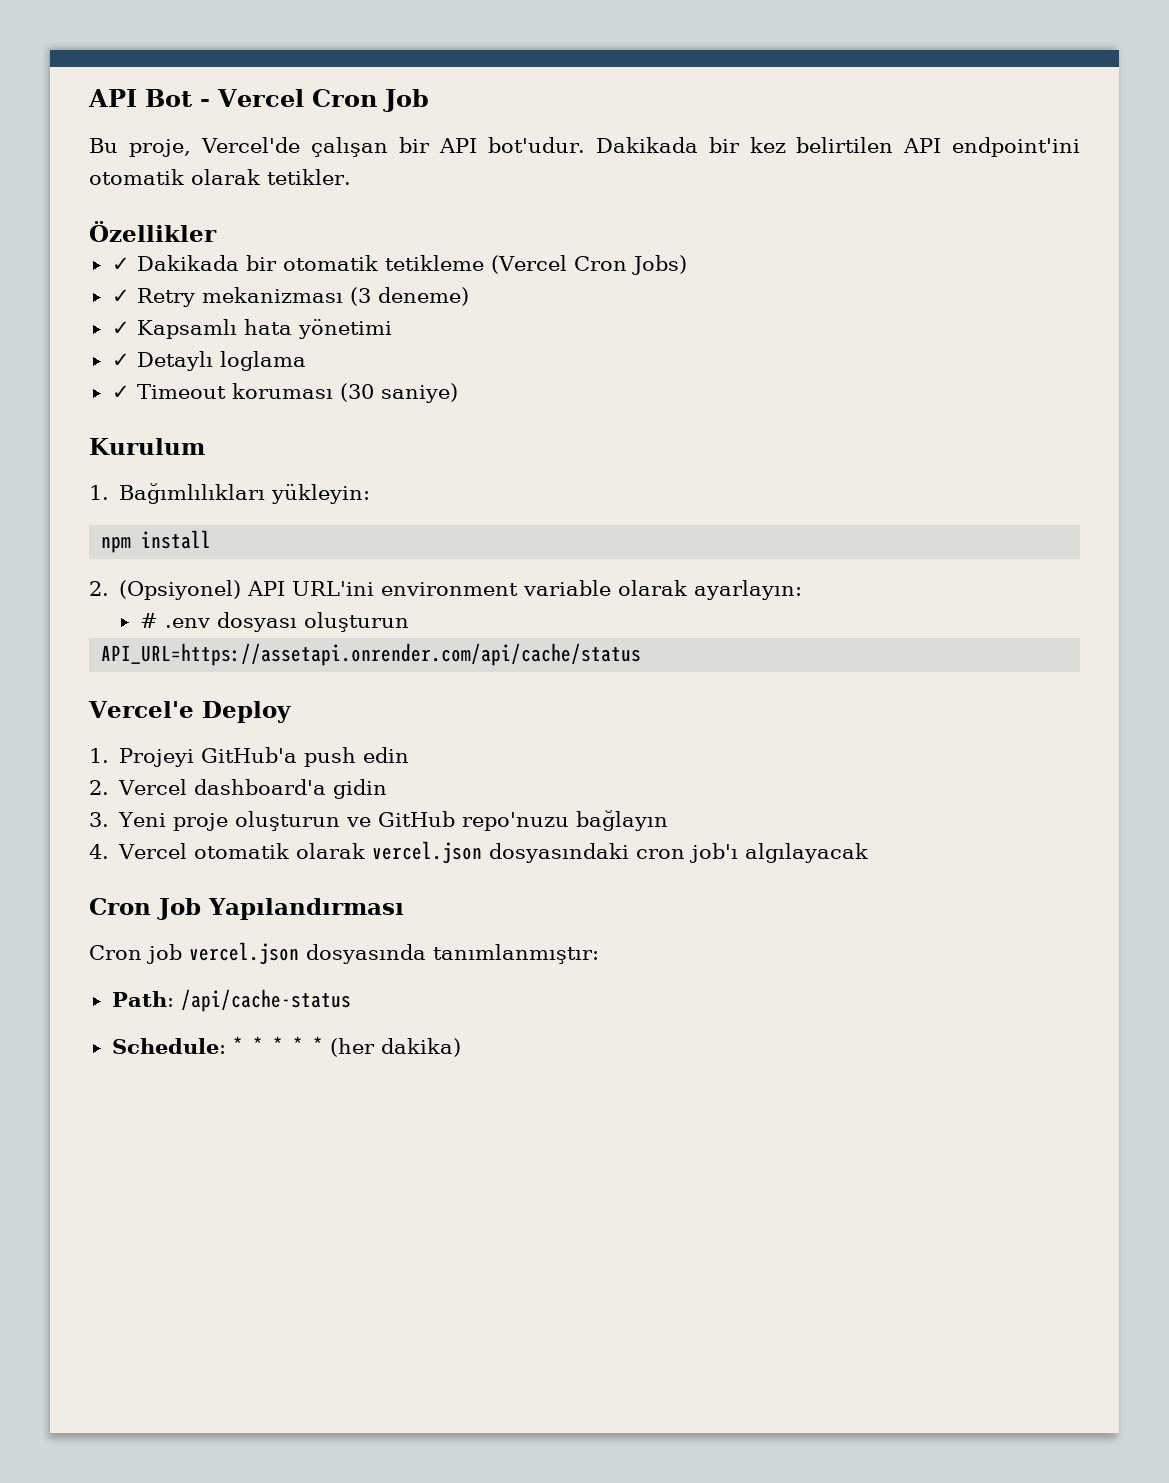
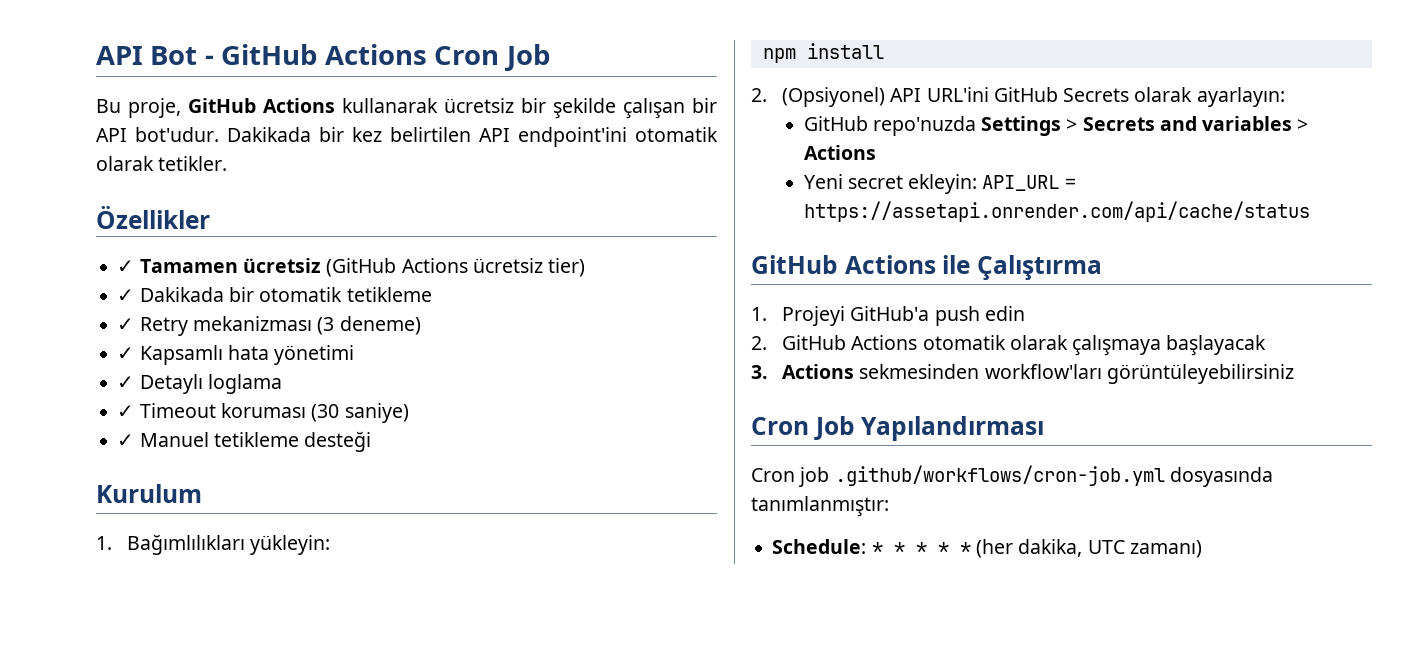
- API Bot - Vercel Cron Job
+ API Bot - GitHub Actions Cron Job
- Bu proje, Vercel'de çalışan bir API bot'udur.
+ Bu proje, GitHub Actions kullanarak ücretsiz bir şekilde çalışan bir API bot'udur.
+ ✓ Tamamen ücretsiz (GitHub Actions ücretsiz tier)
- ✓ Dakikada bir otomatik tetikleme (Vercel Cron Jobs)
+ ✓ Dakikada bir otomatik tetikleme
+ ✓ Manuel tetikleme desteği
- 2. (Opsiyonel) API URL'ini environment variable olarak ayarlayın:
+ 2. (Opsiyonel) API URL'ini GitHub Secrets olarak ayarlayın:
- # .env dosyası oluşturun
- API_URL=https://assetapi.onrender.com/api/cache/status
- Vercel'e Deploy
+ GitHub repo'nuzda Settings > Secrets and variables > Actions
+ Yeni secret ekleyin: API_URL = https://assetapi.onrender.com/api/cache/status
+ GitHub Actions ile Çalıştırma
- 2. Vercel dashboard'a gidin
- 3. Yeni proje oluşturun ve GitHub repo'nuzu bağlayın
- 4. Vercel otomatik olarak vercel.json dosyasındaki cron job'ı algılayacak
+ 2. GitHub Actions otomatik olarak çalışmaya başlayacak
+ 3. Actions sekmesinden workflow'ları görüntüleyebilirsiniz
- Cron job vercel.json dosyasında tanımlanmıştır:
+ Cron job .github/workflows/cron-job.yml dosyasında tanımlanmıştır:
- Path: /api/cache-status
- Schedule: * * * * * (her dakika)
+ Schedule: * * * * * (her dakika, UTC zamanı)

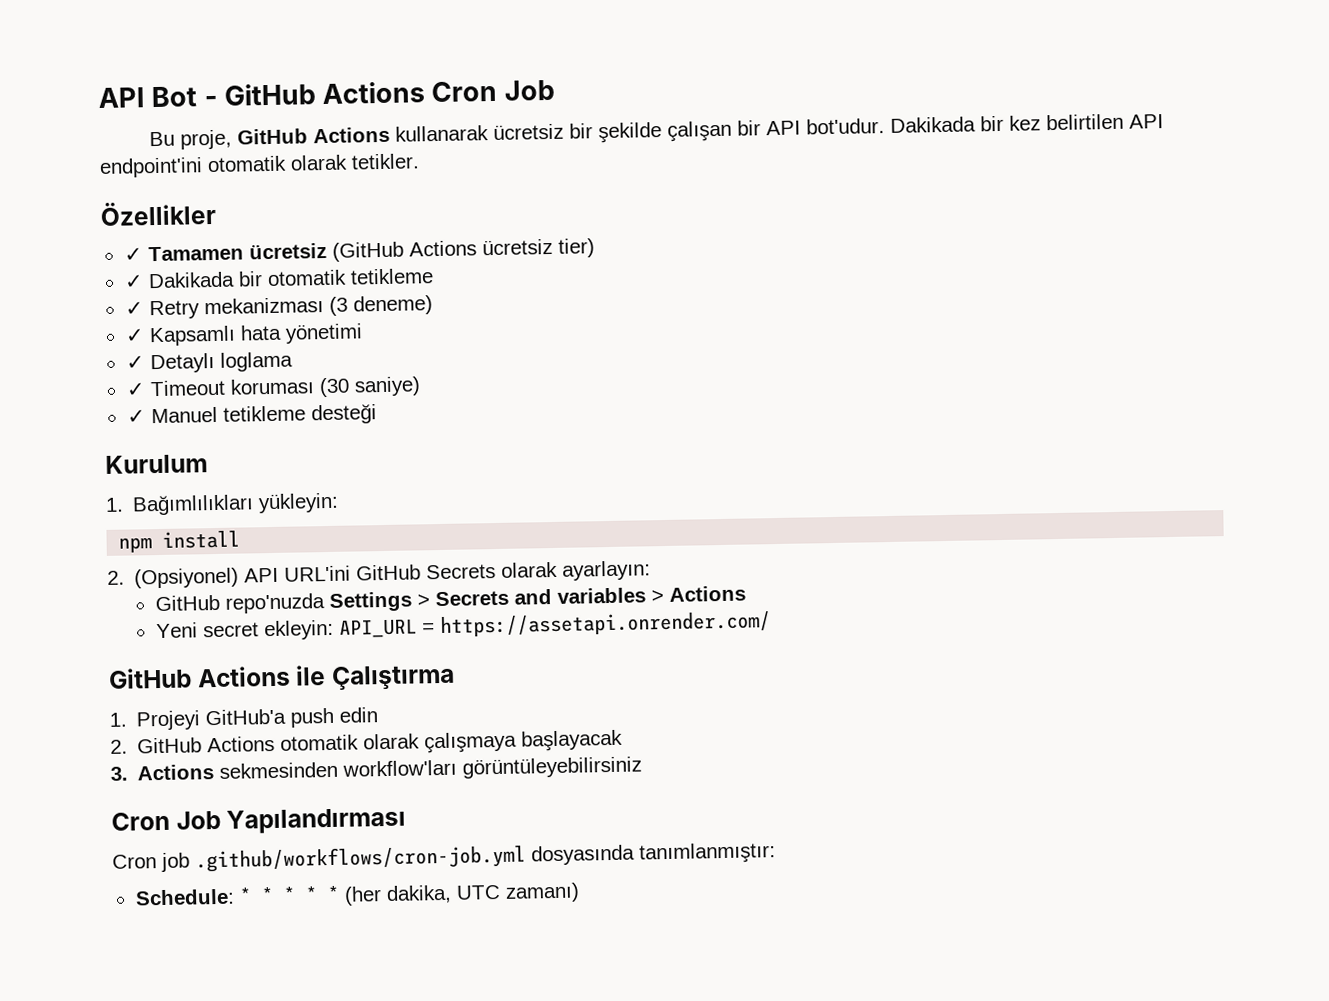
- Yeni secret ekleyin: API_URL = https://assetapi.onrender.com/api/cache/status
+ Yeni secret ekleyin: API_URL = https://assetapi.onrender.com/

